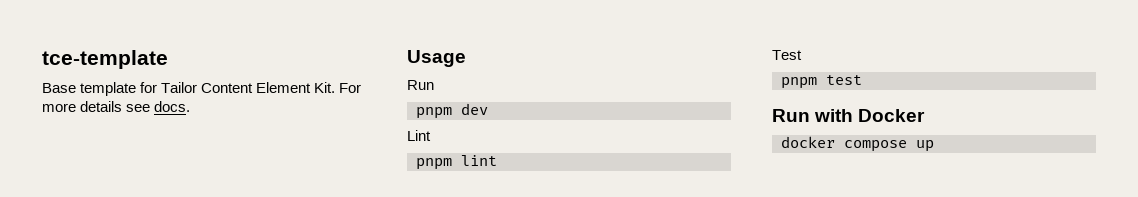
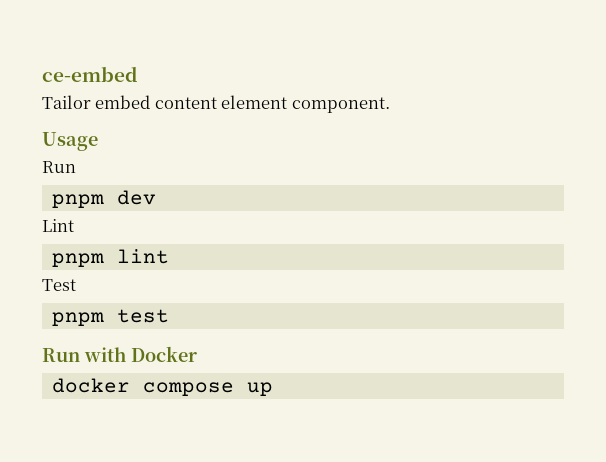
- tce-template
- Base template for Tailor Content Element Kit. For more details see docs.
+ ce-embed
+ Tailor embed content element component.

